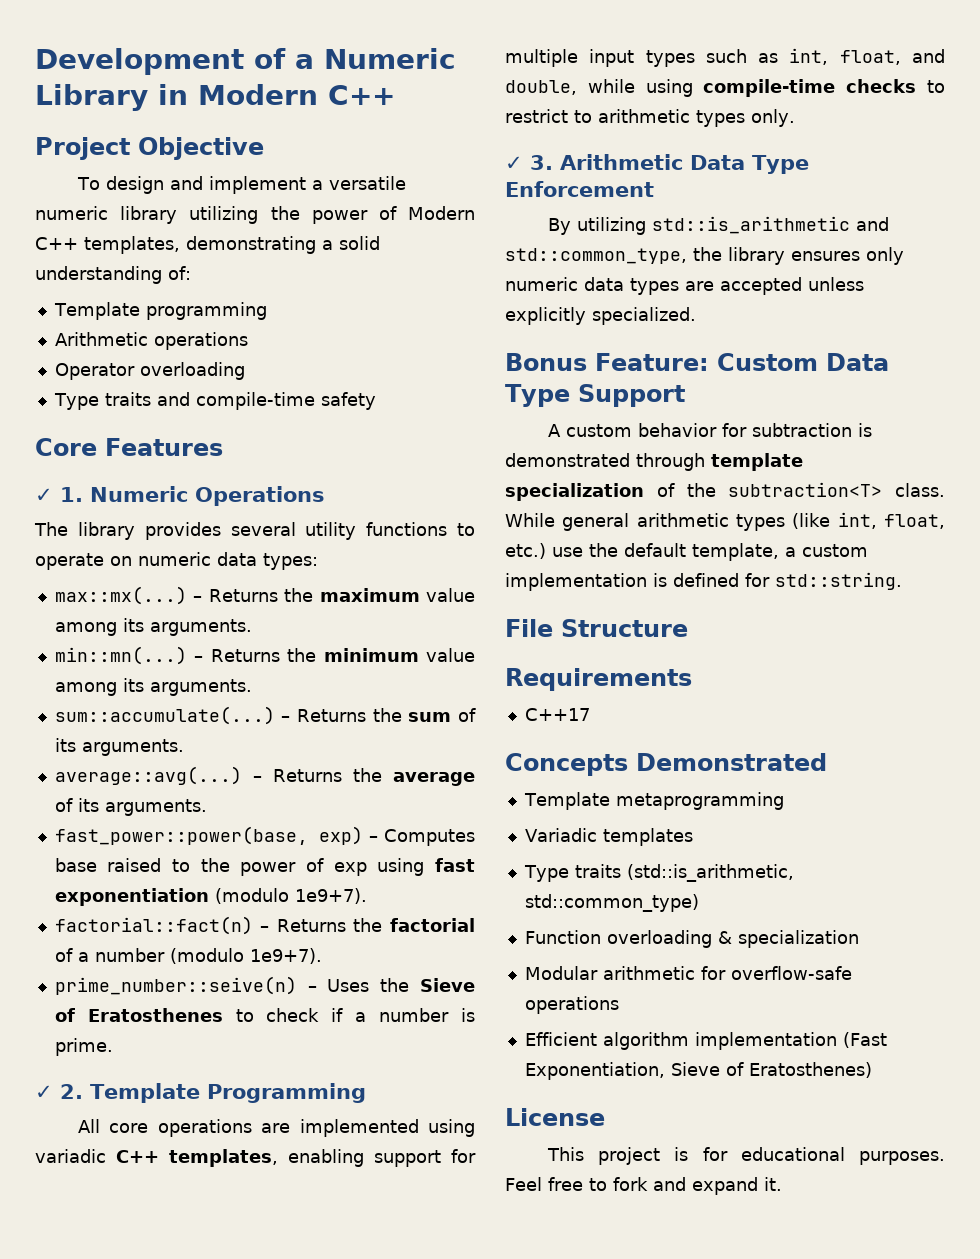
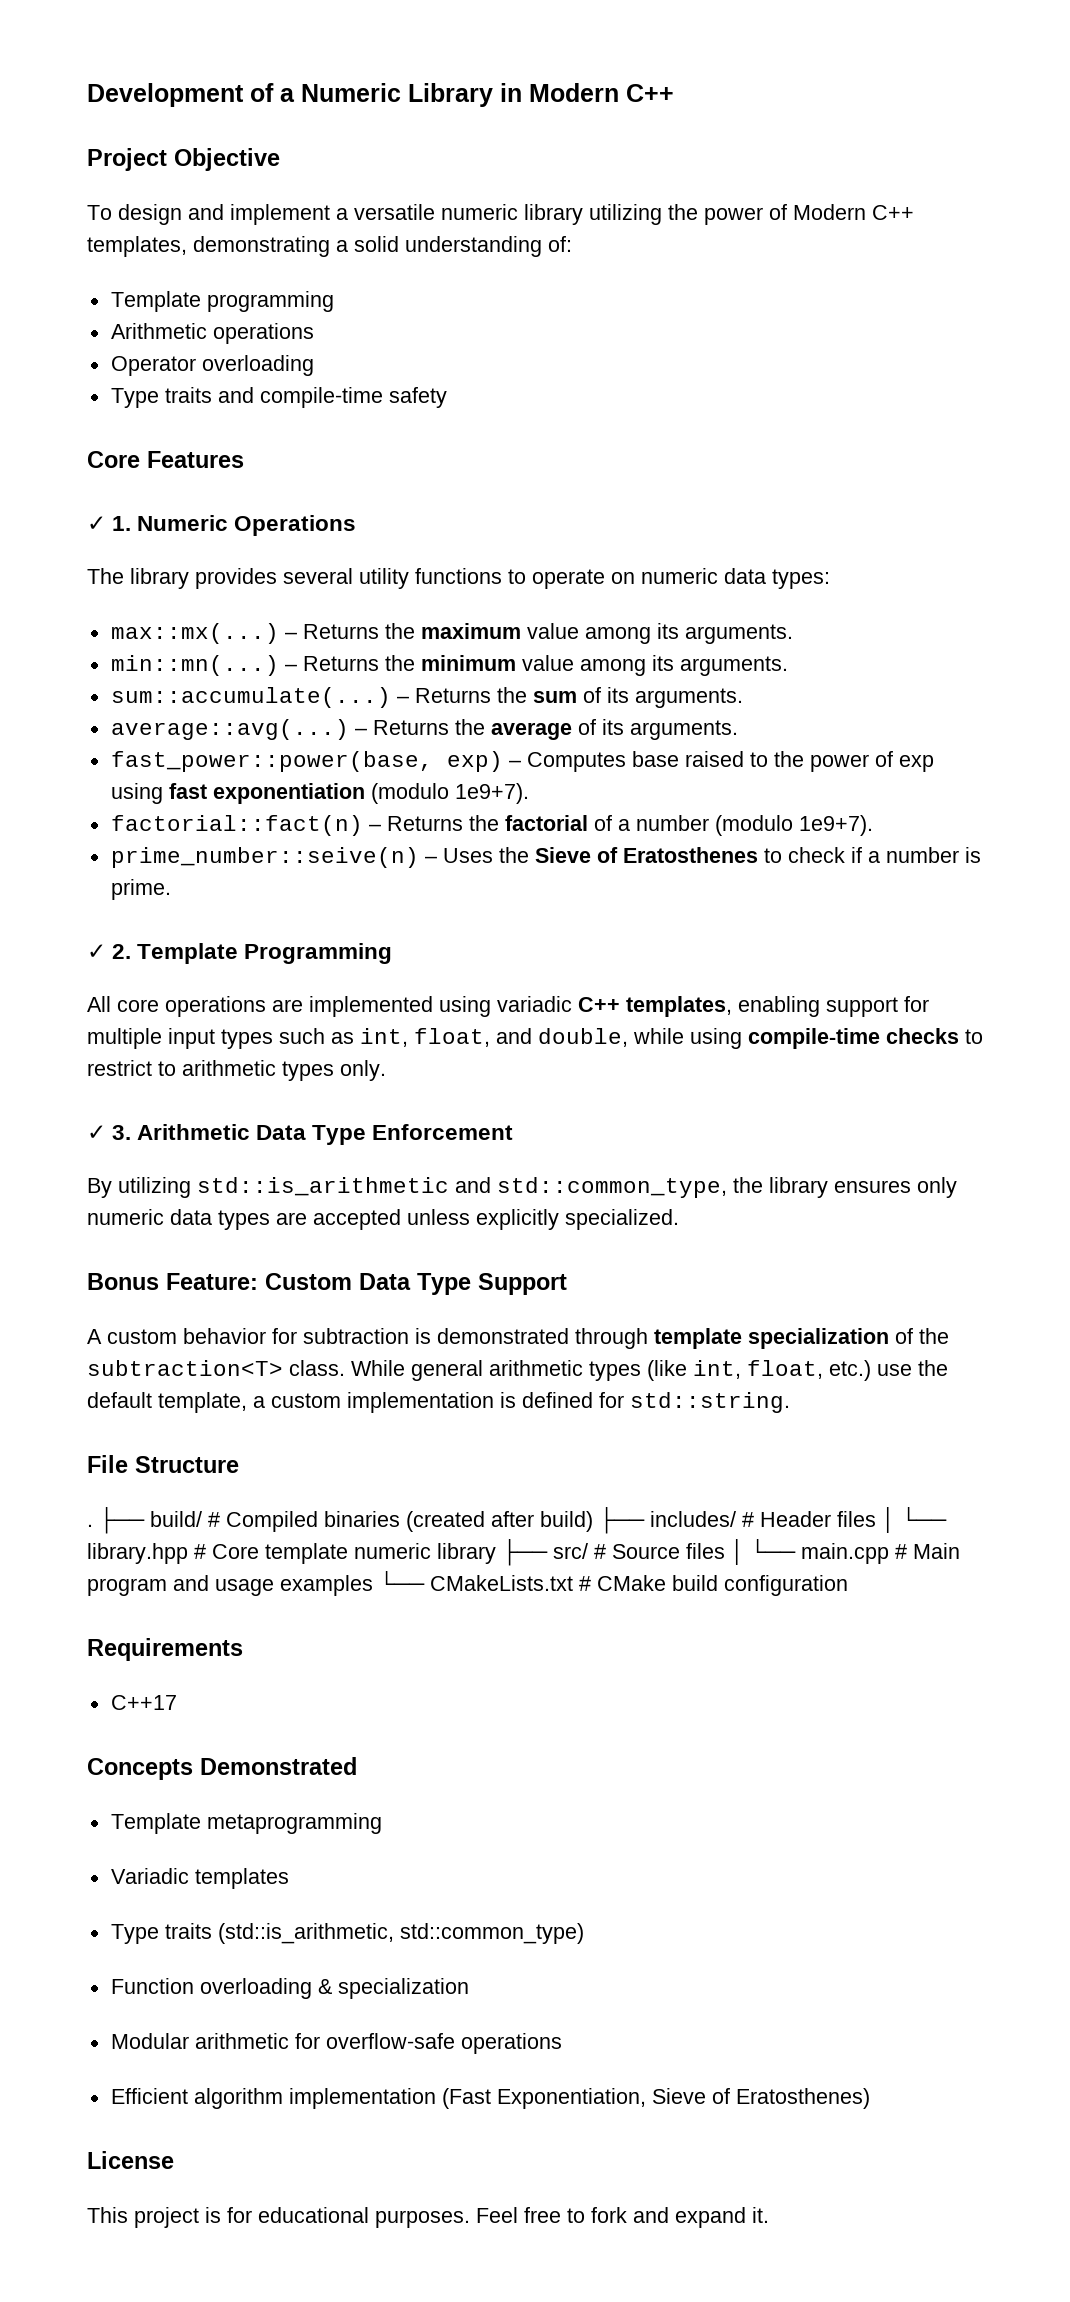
+ . ├── build/ # Compiled binaries (created after build) ├── includes/ # Header files │ └── library.hpp # Core template numeric library ├── src/ # Source files │ └── main.cpp # Main program and usage examples └── CMakeLists.txt # CMake build configuration

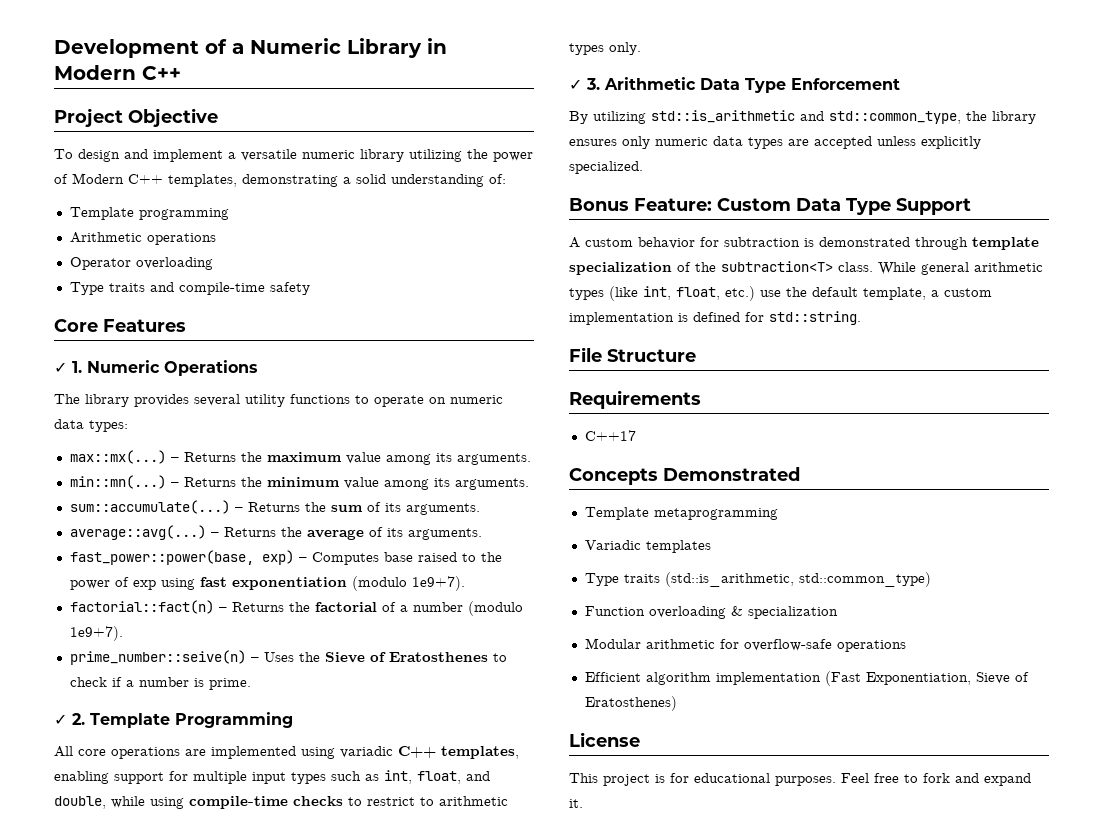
- . ├── build/ # Compiled binaries (created after build) ├── includes/ # Header files │ └── library.hpp # Core template numeric library ├── src/ # Source files │ └── main.cpp # Main program and usage examples └── CMakeLists.txt # CMake build configuration

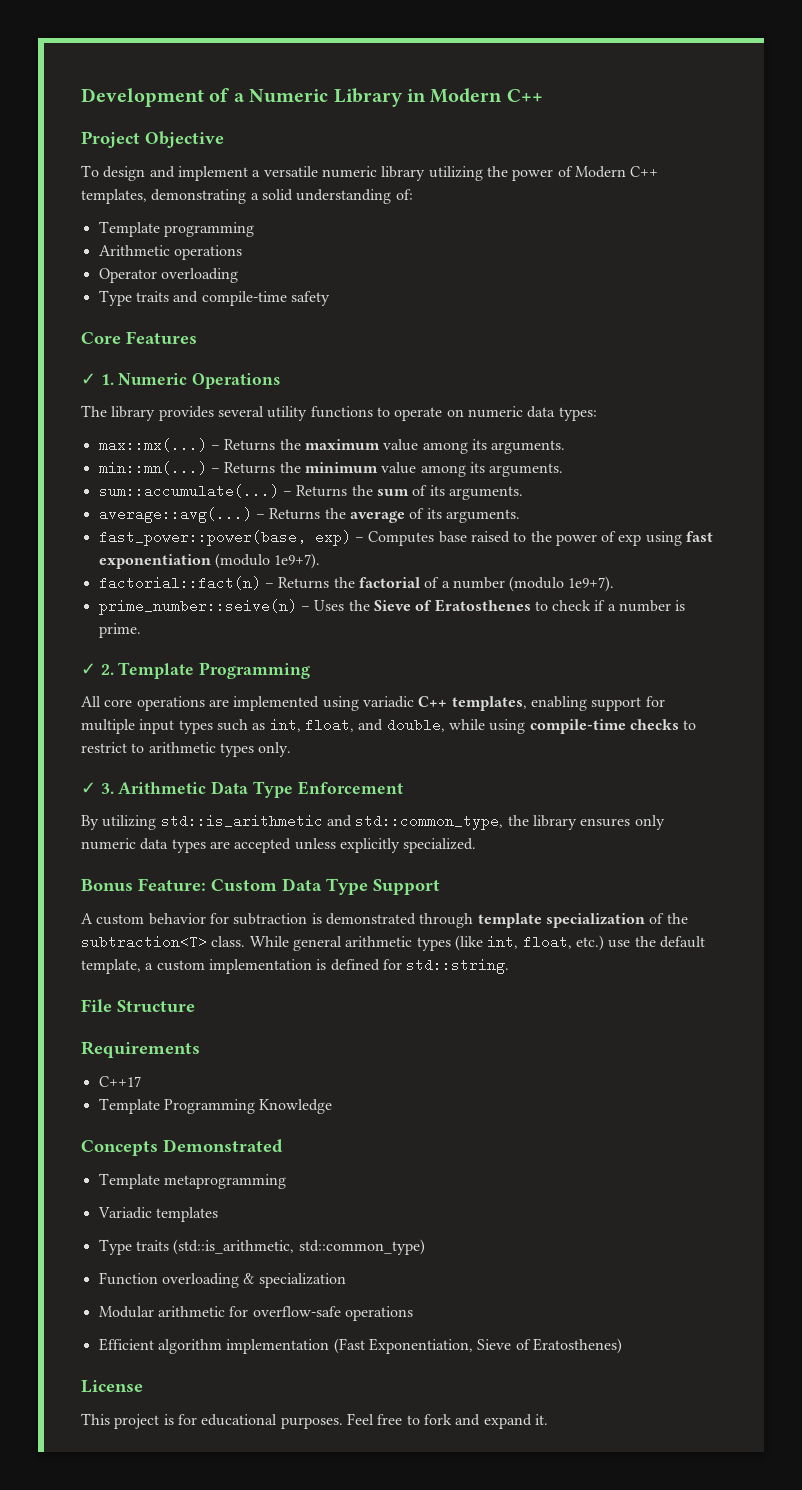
+ Template Programming Knowledge

